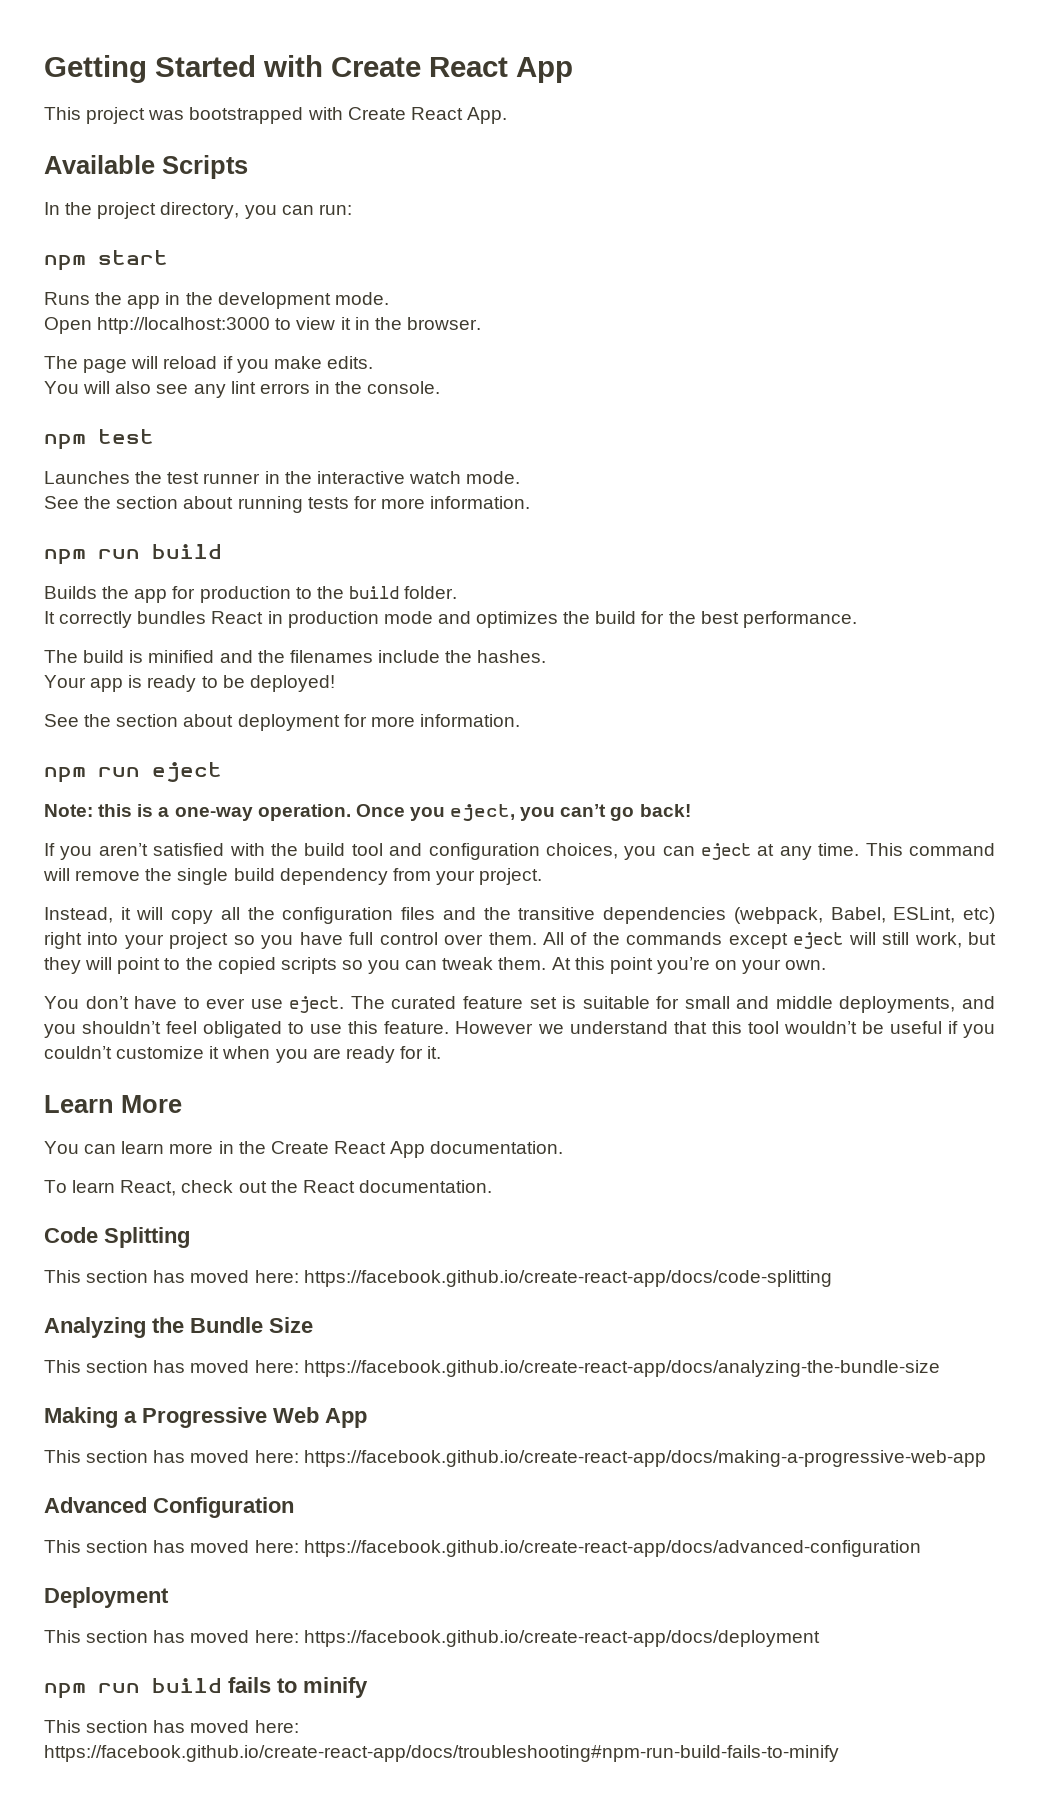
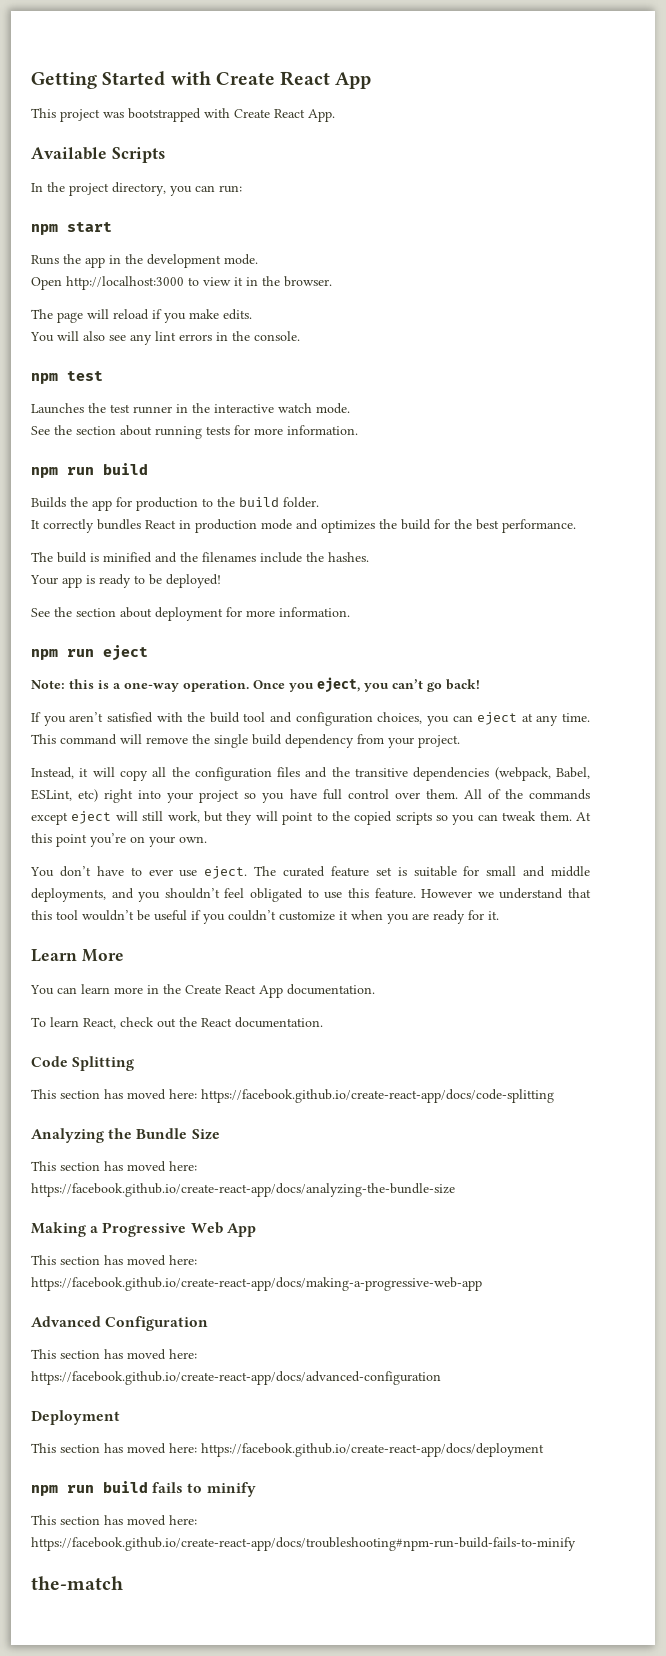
+ the-match

